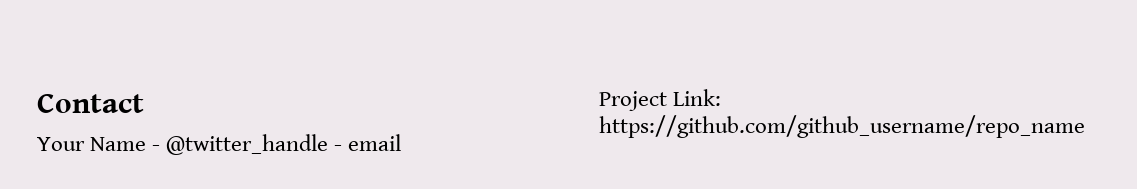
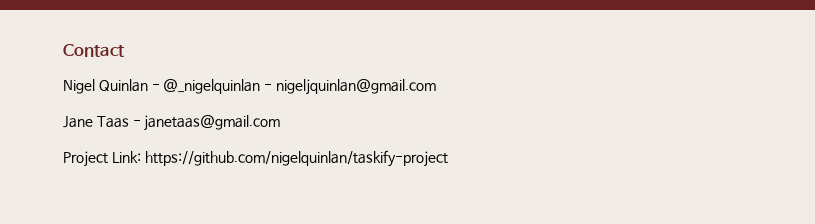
- Your Name - @twitter_handle - email
+ Nigel Quinlan - @_nigelquinlan - nigeljquinlan@gmail.com
+ Jane Taas - janetaas@gmail.com
- Project Link: https://github.com/github_username/repo_name
+ Project Link: https://github.com/nigelquinlan/taskify-project

